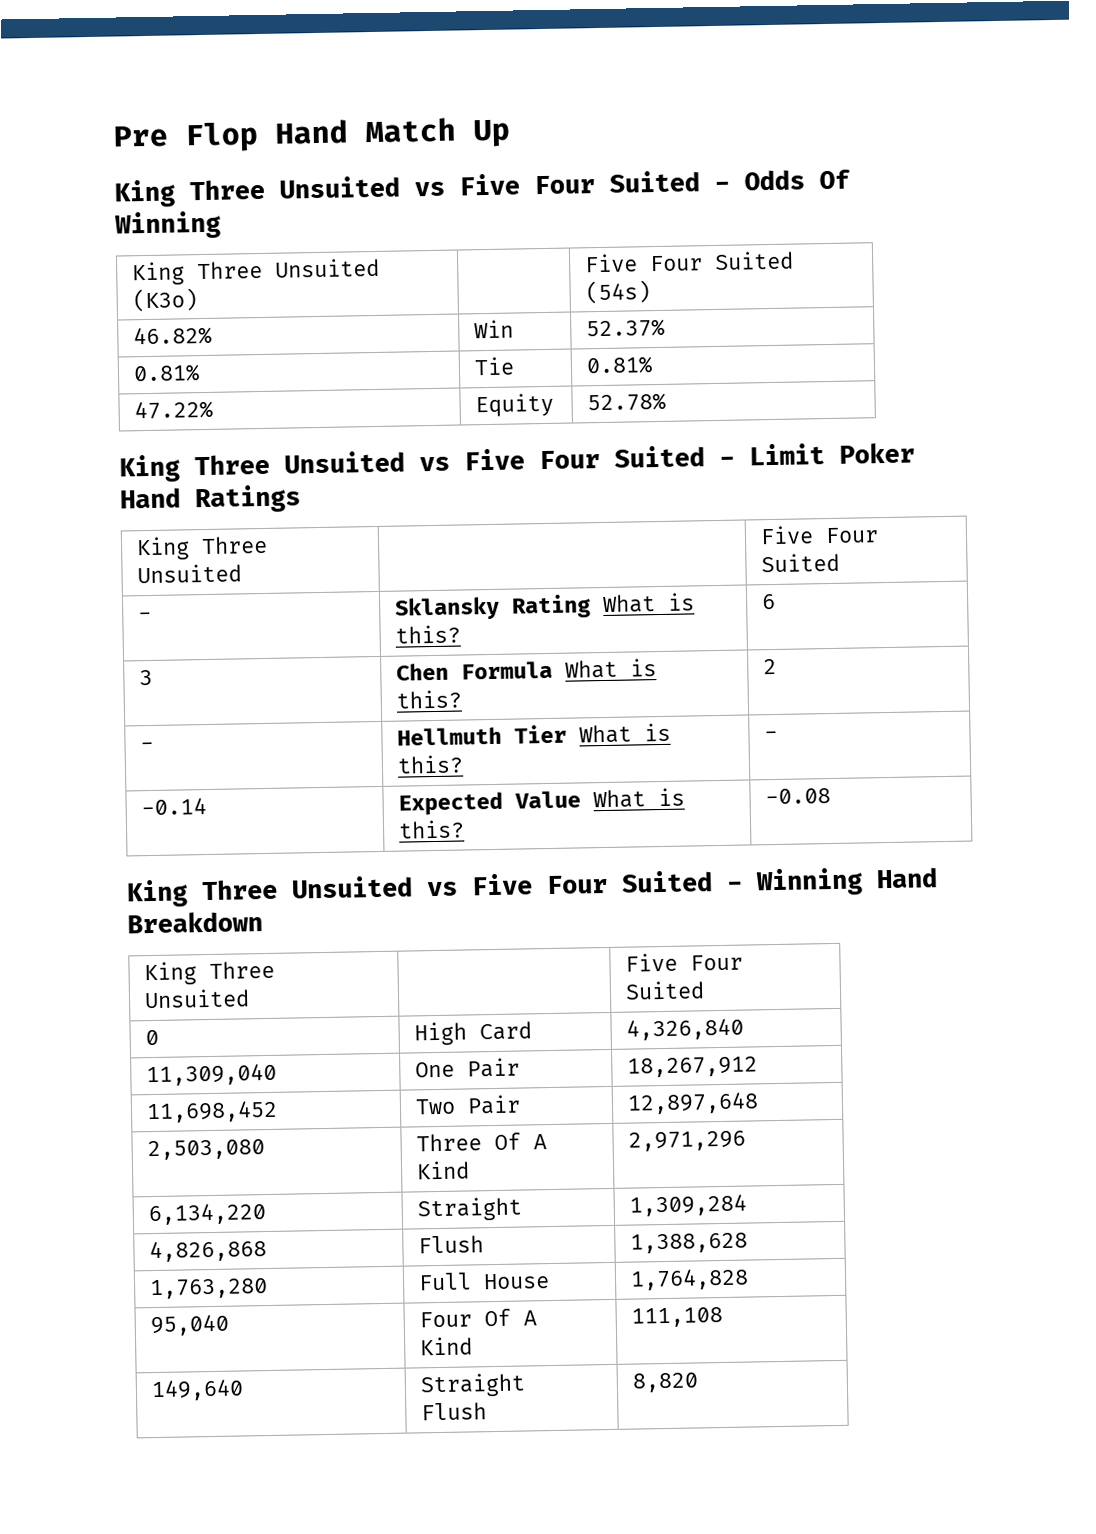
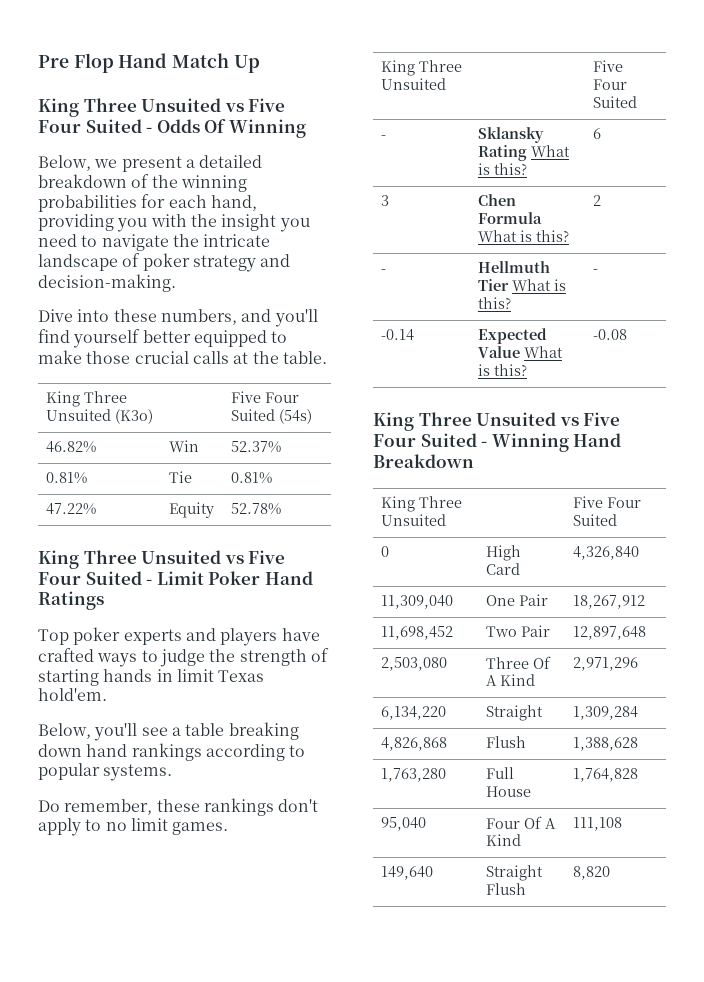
+ Below, we present a detailed breakdown of the winning probabilities for each hand, providing you with the insight you need to navigate the intricate landscape of poker strategy and decision-making.
+ Dive into these numbers, and you'll find yourself better equipped to make those crucial calls at the table.
+ Top poker experts and players have crafted ways to judge the strength of starting hands in limit Texas hold'em.
+ Below, you'll see a table breaking down hand rankings according to popular systems.
+ Do remember, these rankings don't apply to no limit games.

